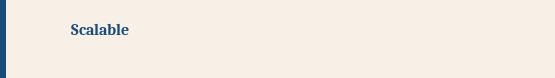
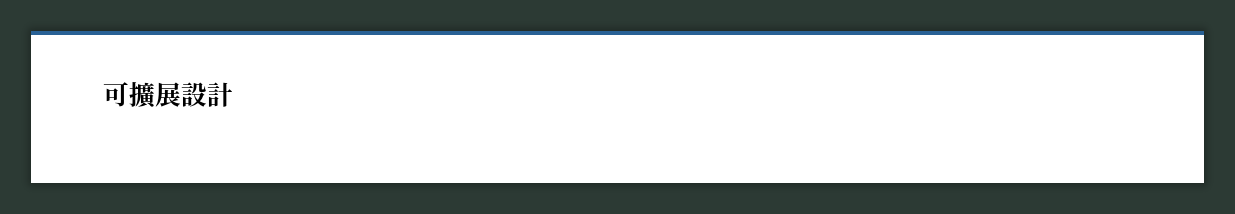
- Scalable
+ 可擴展設計

